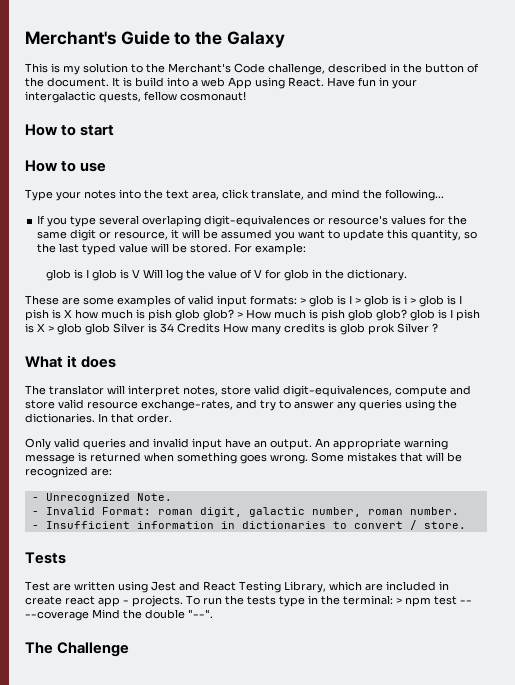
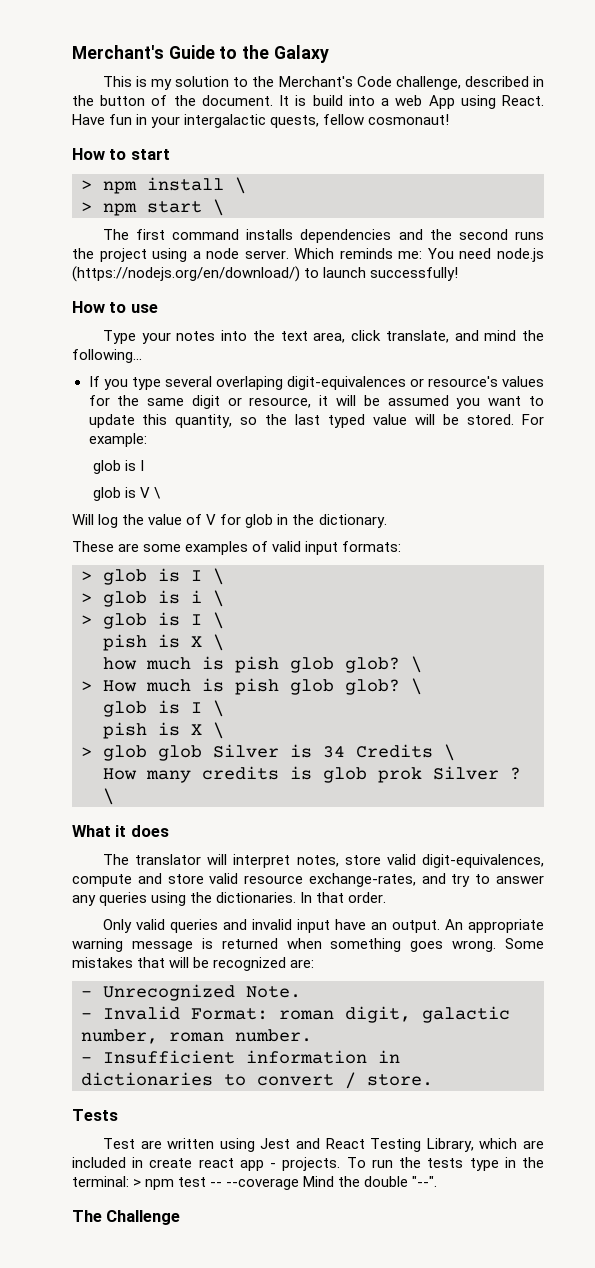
+ > npm install \
+ > npm start \
+ The first command installs dependencies and the second runs the project using a node server. Which reminds me: You need node.js (https://nodejs.org/en/download/) to launch successfully!
  For example:
- glob is I glob is V Will log the value of V for glob in the dictionary.
+ glob is I
+ glob is V \
+ Will log the value of V for glob in the dictionary.
- These are some examples of valid input formats: > glob is I > glob is i > glob is I pish is X how much is pish glob glob? > How much is pish glob glob? glob is I pish is X > glob glob Silver is 34 Credits How many credits is glob prok Silver ?
+ These are some examples of valid input formats:
+ > glob is I \
+ > glob is i \
+ > glob is I \
+ pish is X \
+ how much is pish glob glob? \
+ > How much is pish glob glob? \
+ glob is I \
+ pish is X \
+ > glob glob Silver is 34 Credits \
+ How many credits is glob prok Silver ? \

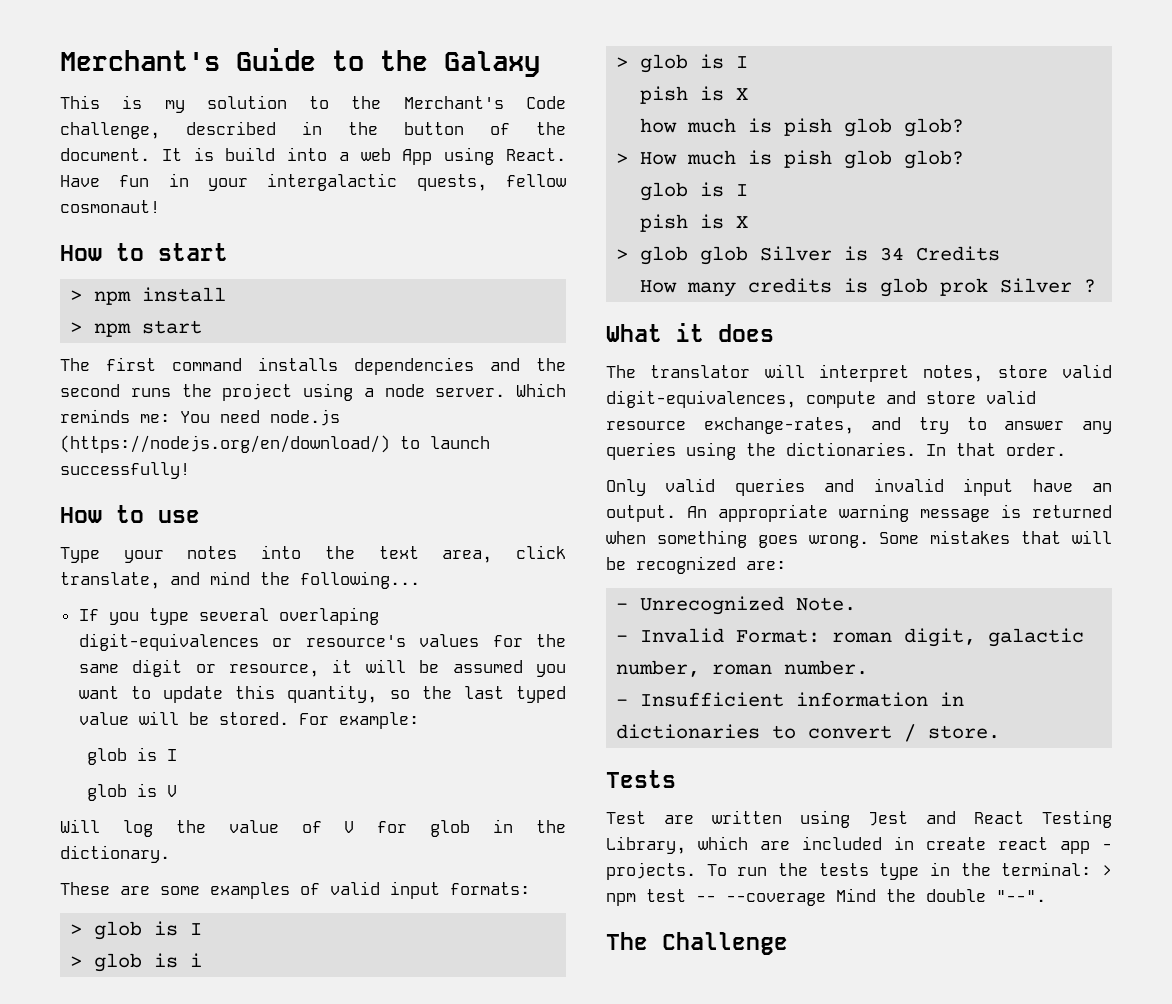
- > npm install \
+ > npm install
- > npm start \
+ > npm start
- glob is V \
+ glob is V
  These are some examples of valid input formats:
- > glob is I \
+ > glob is I
- > glob is i \
- > glob is I \
- pish is X \
+ > glob is i
+ > glob is I
+ pish is X
- how much is pish glob glob? \
+ how much is pish glob glob?
- > How much is pish glob glob? \
- glob is I \
- pish is X \
+ > How much is pish glob glob?
+ glob is I
+ pish is X
- > glob glob Silver is 34 Credits \
+ > glob glob Silver is 34 Credits
- How many credits is glob prok Silver ? \
+ How many credits is glob prok Silver ?

